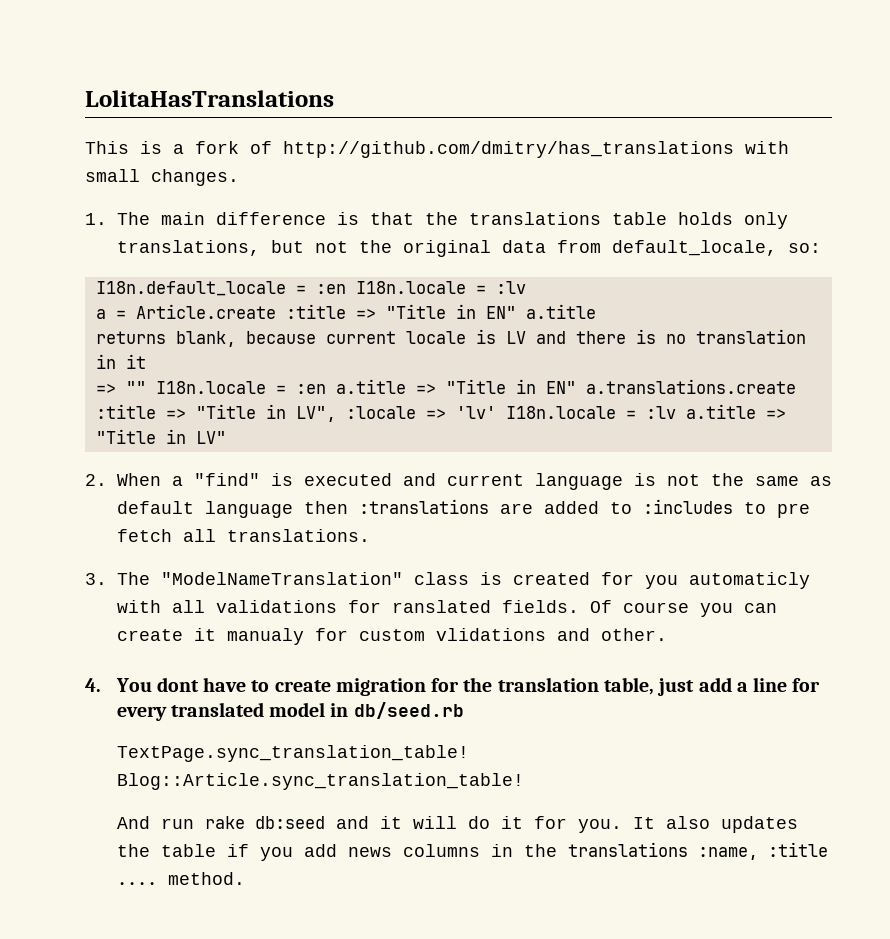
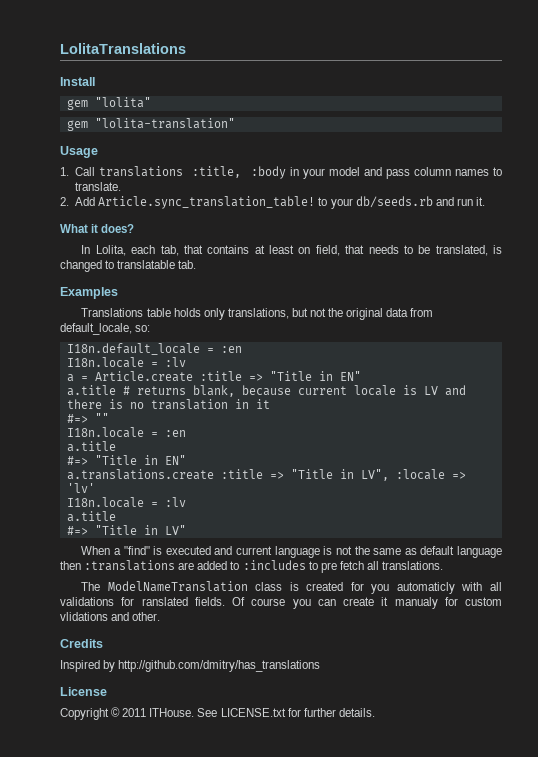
- LolitaHasTranslations
- This is a fork of http://github.com/dmitry/has_translations with small changes.
- 1. The main difference is that the translations table holds only translations, but not the original data from default_locale, so:
+ LolitaTranslations
+ Install
+ gem "lolita"
+ gem "lolita-translation"
+ Usage
+ 1. Call translations :title, :body in your model and pass column names to translate.
+ 2. Add Article.sync_translation_table! to your db/seeds.rb and run it.
+ What it does?
+ In Lolita, each tab, that contains at least on field, that needs to be translated, is changed to translatable tab.
+ Examples
+ Translations table holds only translations, but not the original data from default_locale, so:
- I18n.default_locale = :en I18n.locale = :lv
+ I18n.default_locale = :en
+ I18n.locale = :lv
- a = Article.create :title => "Title in EN" a.title
- returns blank, because current locale is LV and there is no translation in it
+ a = Article.create :title => "Title in EN"
+ a.title # returns blank, because current locale is LV and there is no translation in it
- => "" I18n.locale = :en a.title => "Title in EN" a.translations.create :title => "Title in LV", :locale => 'lv' I18n.locale = :lv a.title => "Title in LV"
+ #=> ""
+ I18n.locale = :en
+ a.title
+ #=> "Title in EN"
+ a.translations.create :title => "Title in LV", :locale => 'lv'
+ I18n.locale = :lv
+ a.title
+ #=> "Title in LV"
- 2. When a "find" is executed and current language is not the same as default language then :translations are added to :includes to pre fetch all translations.
+ When a "find" is executed and current language is not the same as default language then :translations are added to :includes to pre fetch all translations.
- 3. The "ModelNameTranslation" class is created for you automaticly with all validations for ranslated fields.
+ The ModelNameTranslation class is created for you automaticly with all validations for ranslated fields.
- 4. You dont have to create migration for the translation table, just add a line for every translated model in db/seed.rb
- TextPage.sync_translation_table! Blog::Article.sync_translation_table!
- And run rake db:seed and it will do it for you. It also updates the table if you add news columns in the translations :name, :title .... method.
+ Credits
+ Inspired by http://github.com/dmitry/has_translations
+ License
+ Copyright © 2011 ITHouse. See LICENSE.txt for further details.

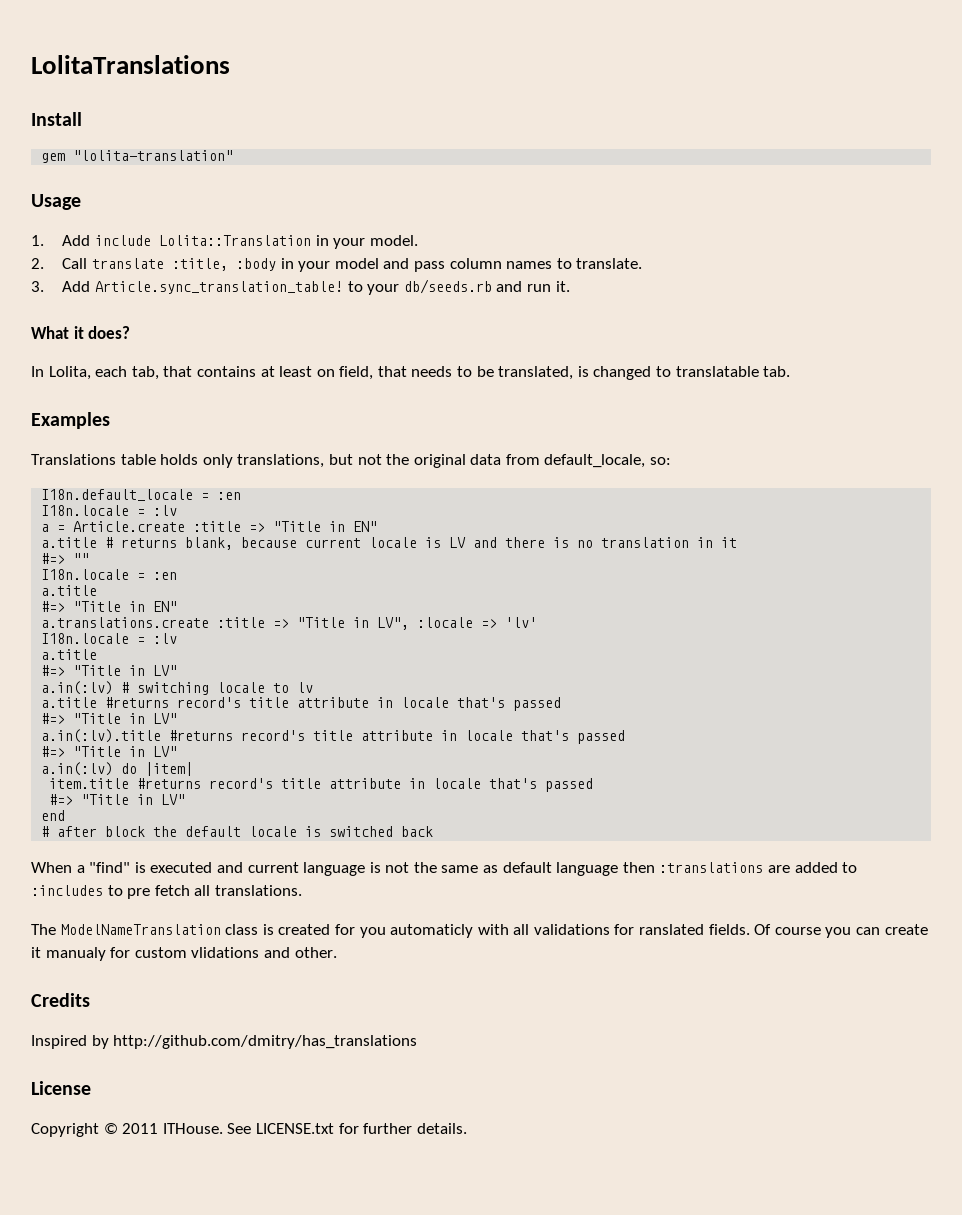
- gem "lolita"
- 1. Call translations :title, :body in your model and pass column names to translate.
+ 1. Add include Lolita::Translation in your model.
+ 2. Call translate :title, :body in your model and pass column names to translate.
- 2. Add Article.sync_translation_table! to your db/seeds.rb and run it.
+ 3. Add Article.sync_translation_table! to your db/seeds.rb and run it.
+ a.in(:lv) # switching locale to lv
+ a.title #returns record's title attribute in locale that's passed
+ #=> "Title in LV"
+ a.in(:lv).title #returns record's title attribute in locale that's passed
+ #=> "Title in LV"
+ a.in(:lv) do |item|
+ item.title #returns record's title attribute in locale that's passed
+ #=> "Title in LV"
+ end
+ # after block the default locale is switched back

